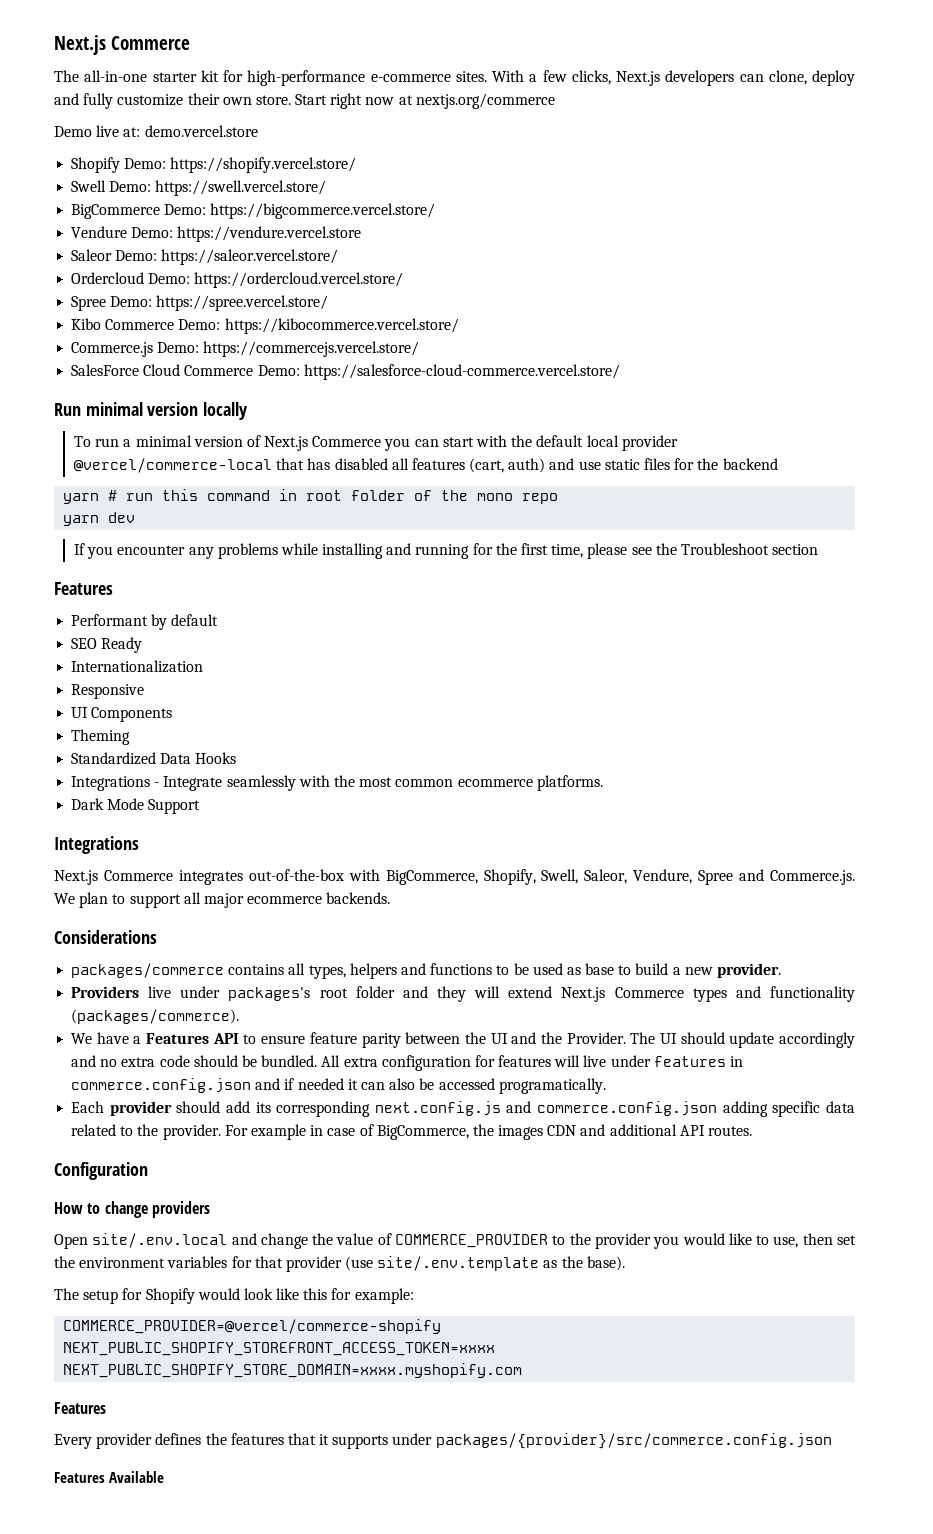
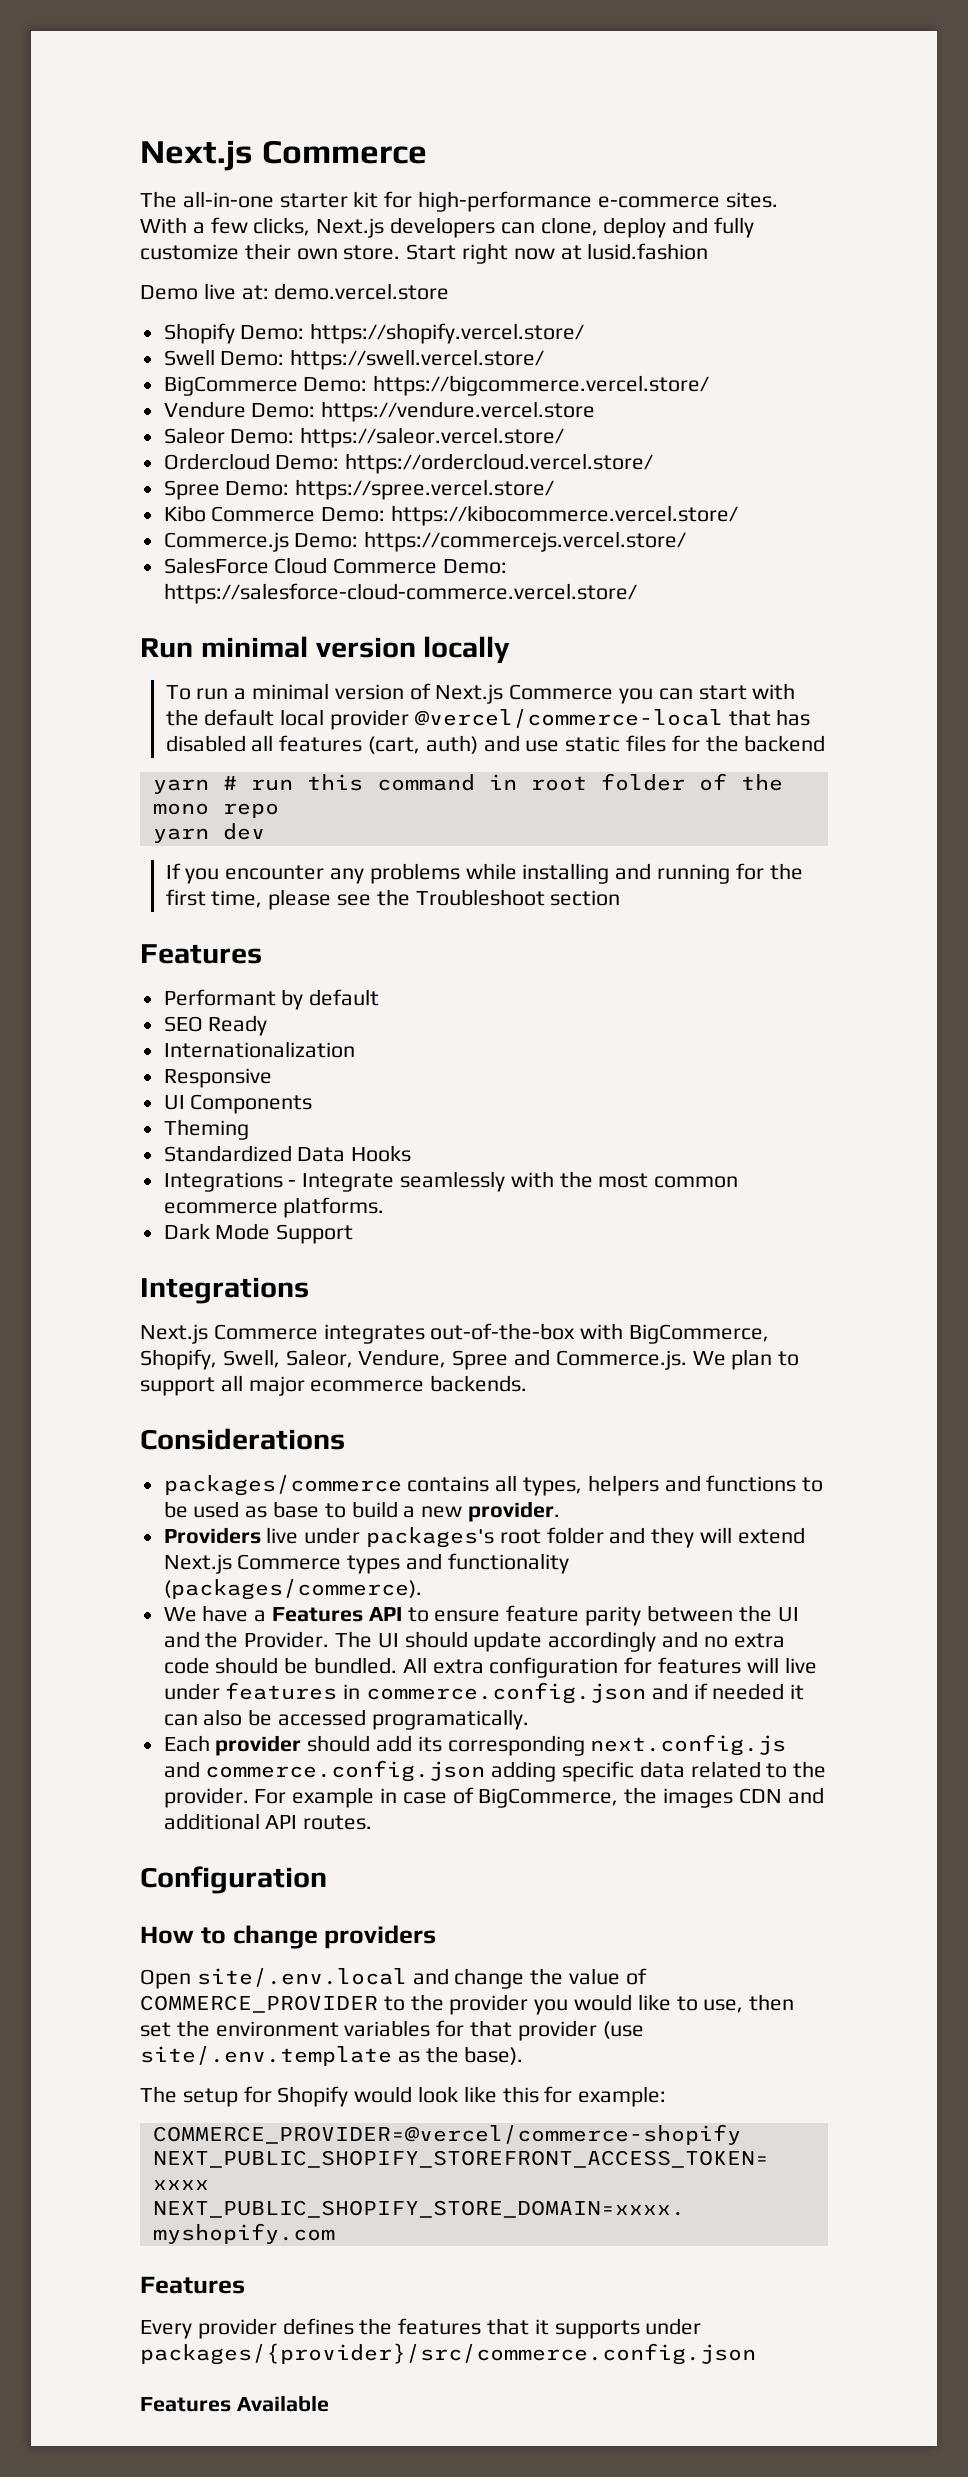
- Start right now at nextjs.org/commerce
+ Start right now at lusid.fashion

